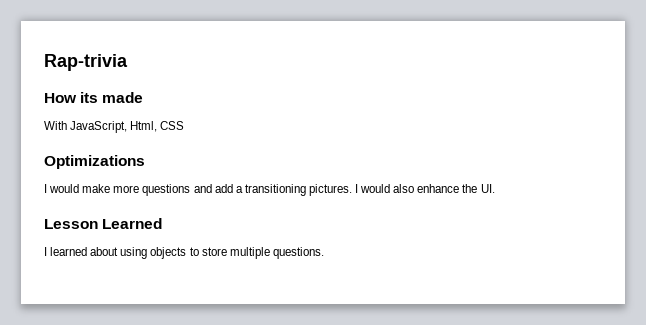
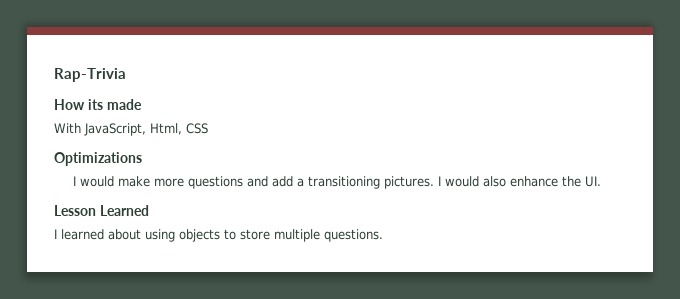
- Rap-trivia
+ Rap-Trivia

